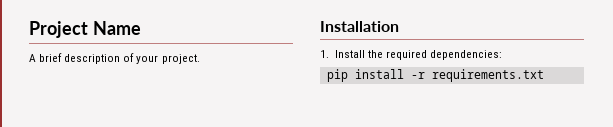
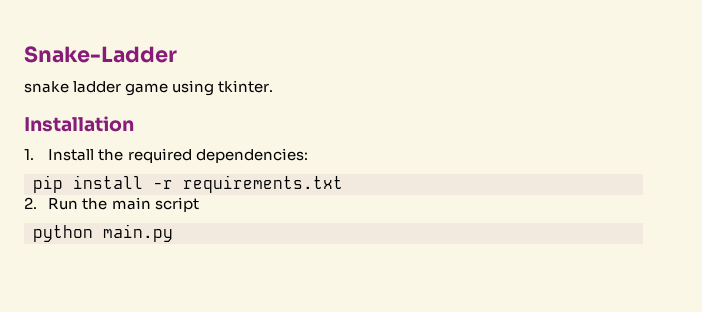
- Project Name
- A brief description of your project.
+ Snake-Ladder
+ snake ladder game using tkinter.
+ 2. Run the main script
+ python main.py

